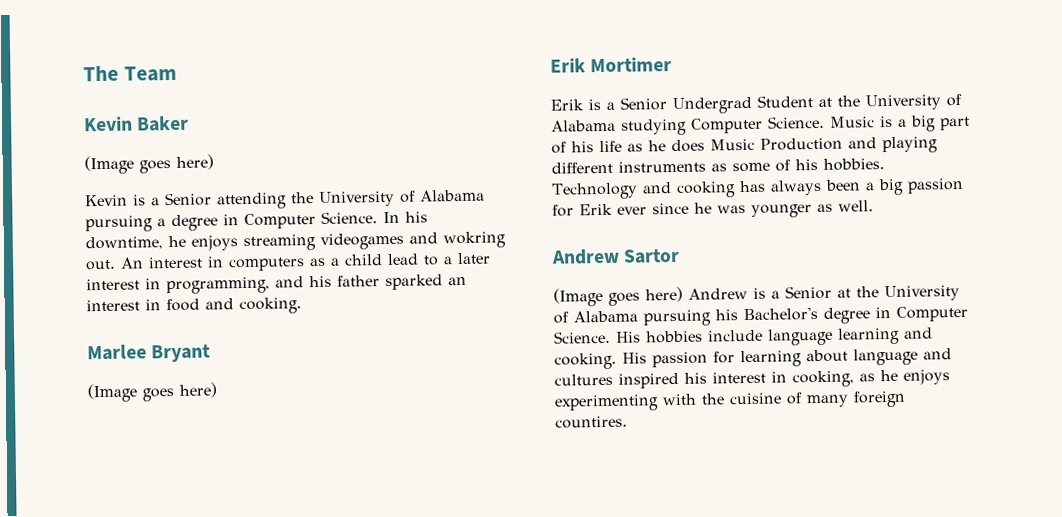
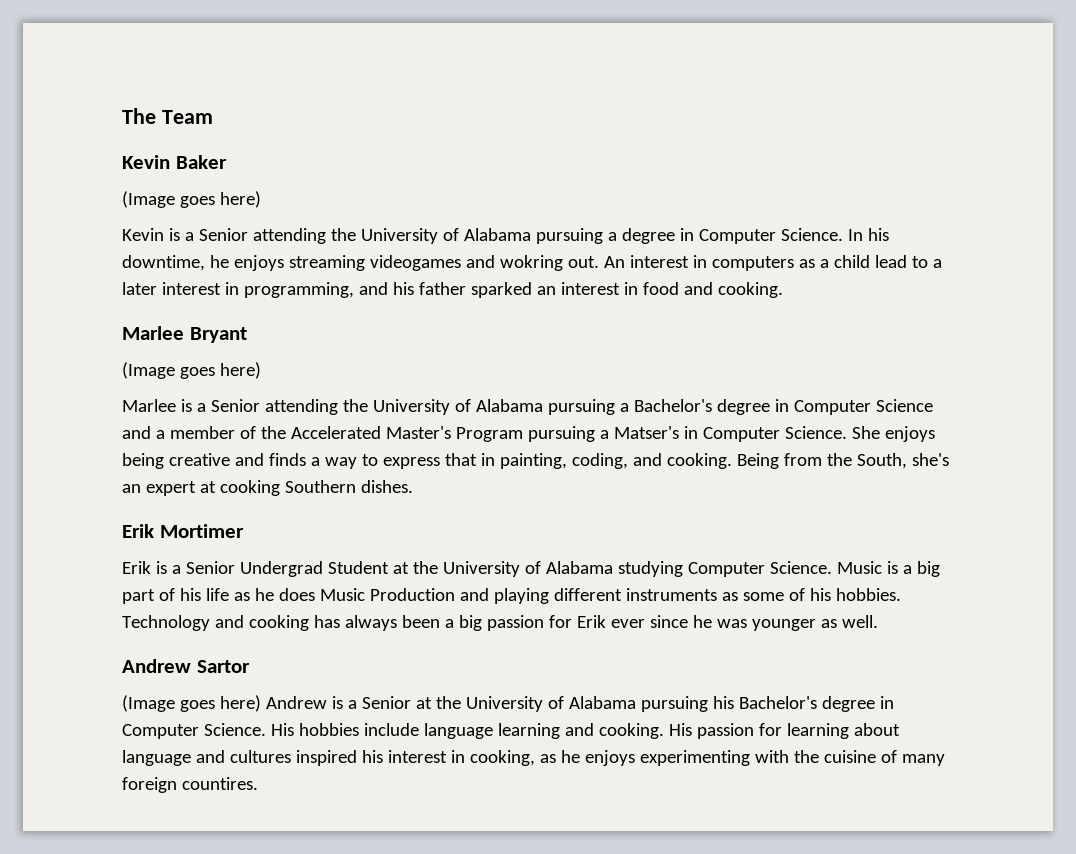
+ Marlee is a Senior attending the University of Alabama pursuing a Bachelor's degree in Computer Science and a member of the Accelerated Master's Program pursuing a Matser's in Computer Science. She enjoys being creative and finds a way to express that in painting, coding, and cooking. Being from the South, she's an expert at cooking Southern dishes.

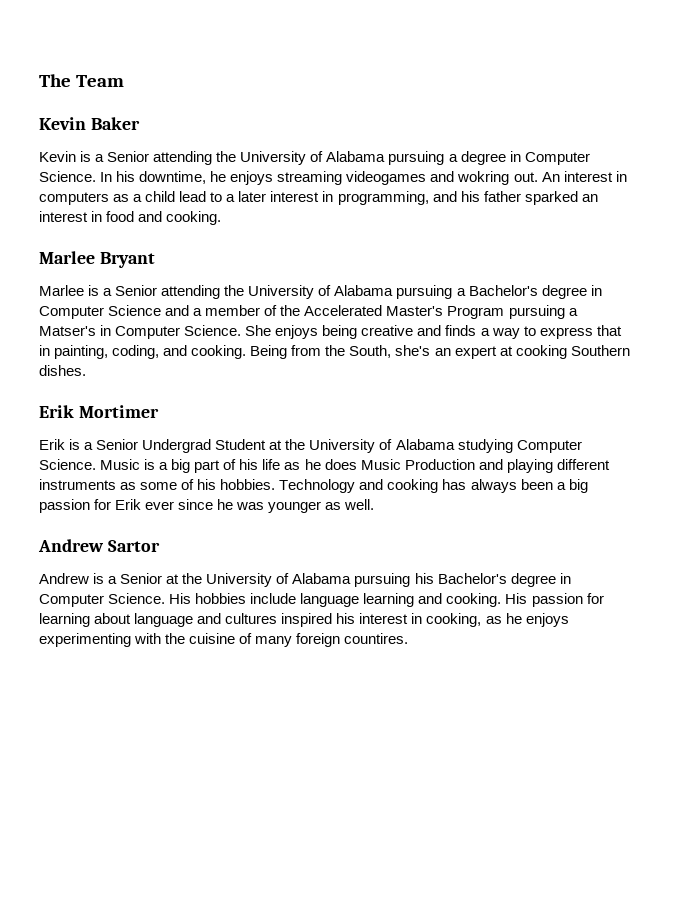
  Kevin Baker
- (Image goes here)
  Marlee Bryant
- (Image goes here)
- (Image goes here) Andrew is a Senior at the University of Alabama pursuing his Bachelor's degree in Computer Science.
+ Andrew is a Senior at the University of Alabama pursuing his Bachelor's degree in Computer Science.

